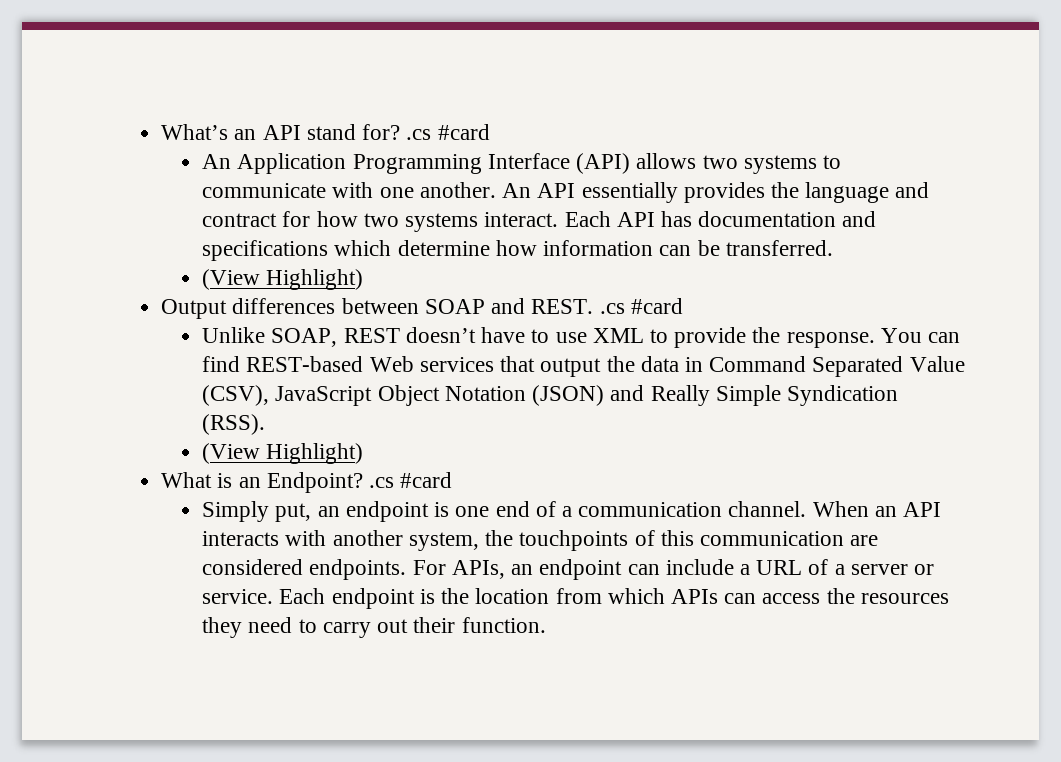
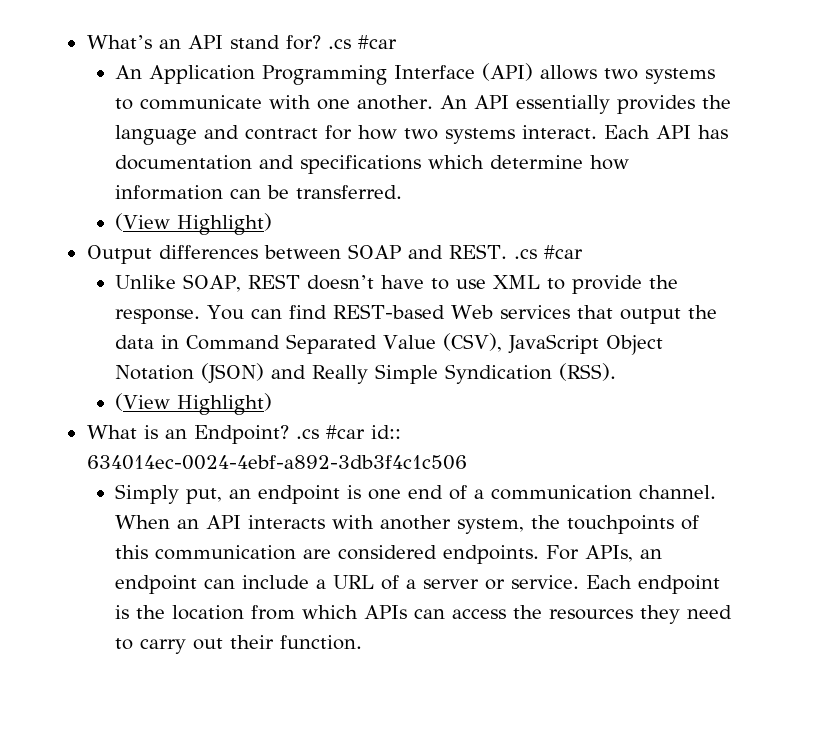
- What’s an API stand for? .cs #card
+ What’s an API stand for? .cs #car
- Output differences between SOAP and REST. .cs #card
+ Output differences between SOAP and REST. .cs #car
- What is an Endpoint? .cs #card
+ What is an Endpoint? .cs #car id:: 634014ec-0024-4ebf-a892-3db3f4c1c506

